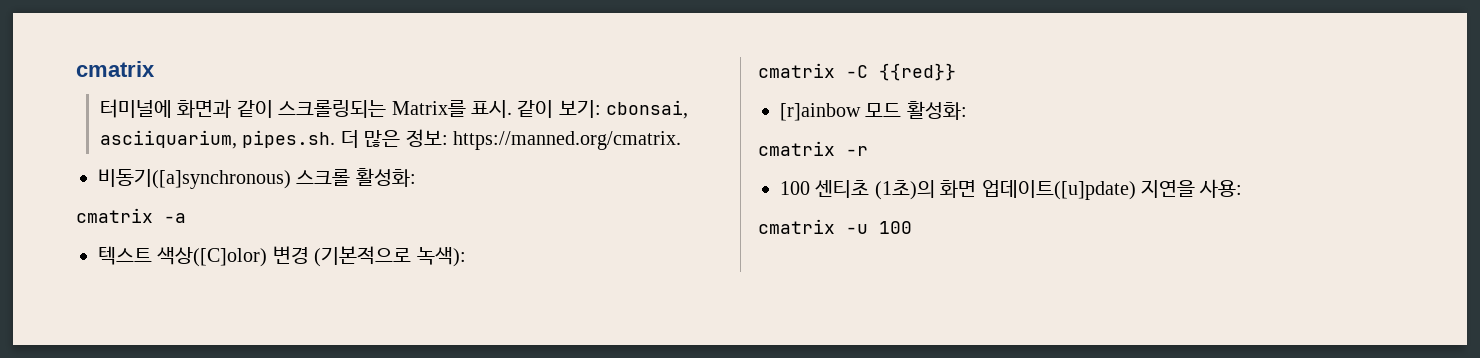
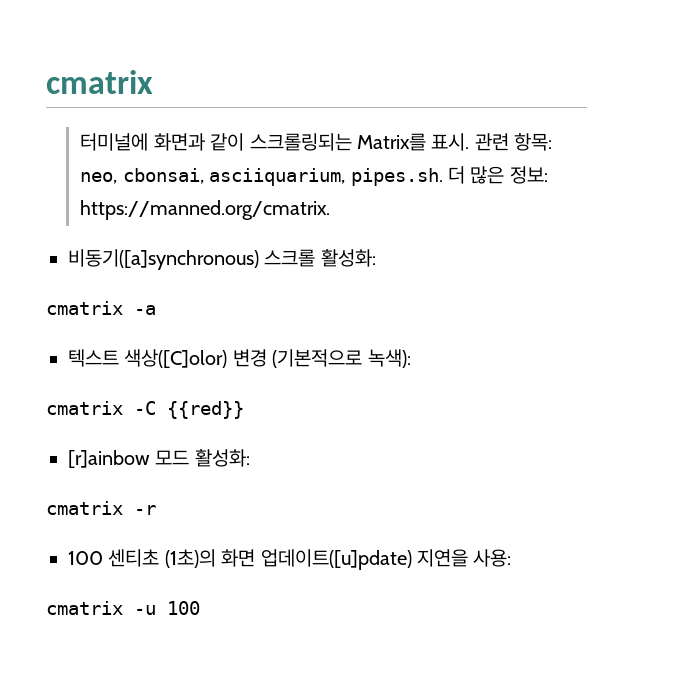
- 같이 보기: cbonsai, asciiquarium, pipes.sh. 더 많은 정보: https://manned.org/cmatrix.
+ 관련 항목: neo, cbonsai, asciiquarium, pipes.sh. 더 많은 정보: https://manned.org/cmatrix.

